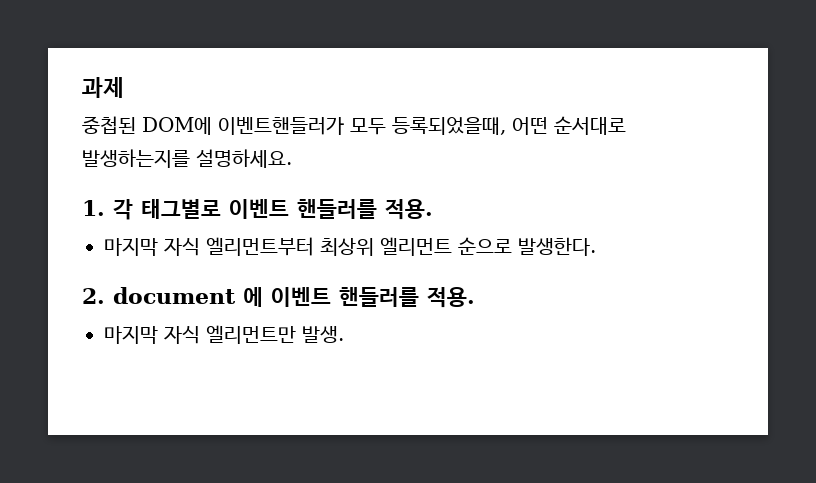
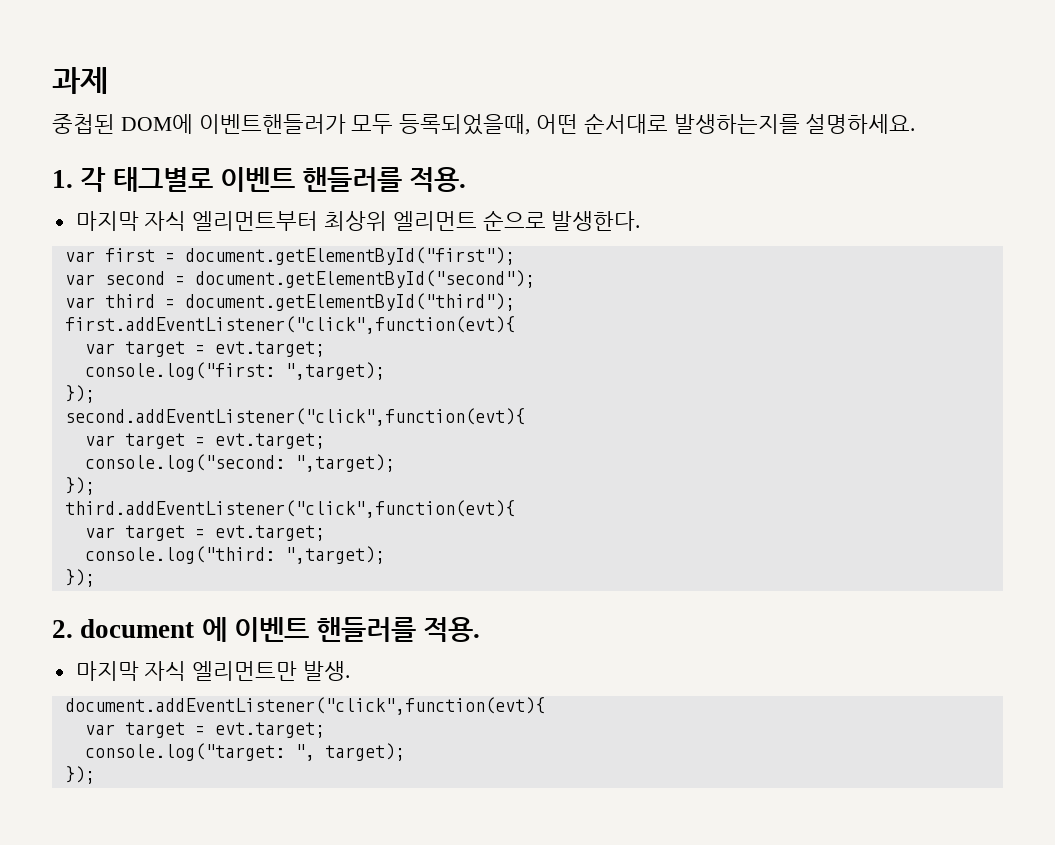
+ var first = document.getElementById("first");
+ var second = document.getElementById("second");
+ var third = document.getElementById("third");
+ first.addEventListener("click",function(evt){
+ var target = evt.target;
+ console.log("first: ",target);
+ });
+ second.addEventListener("click",function(evt){
+ var target = evt.target;
+ console.log("second: ",target);
+ });
+ third.addEventListener("click",function(evt){
+ var target = evt.target;
+ console.log("third: ",target);
+ });
+ document.addEventListener("click",function(evt){
+ var target = evt.target;
+ console.log("target: ", target);
+ });

